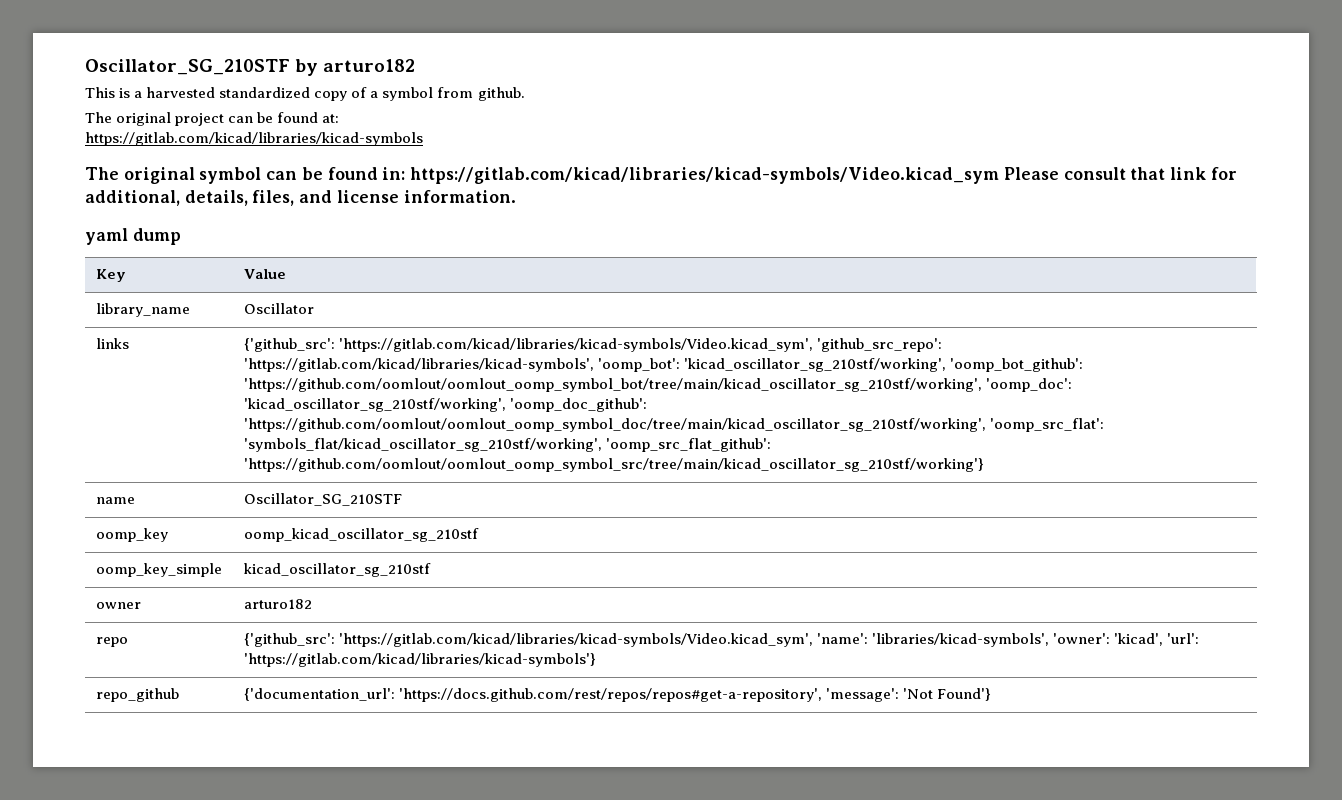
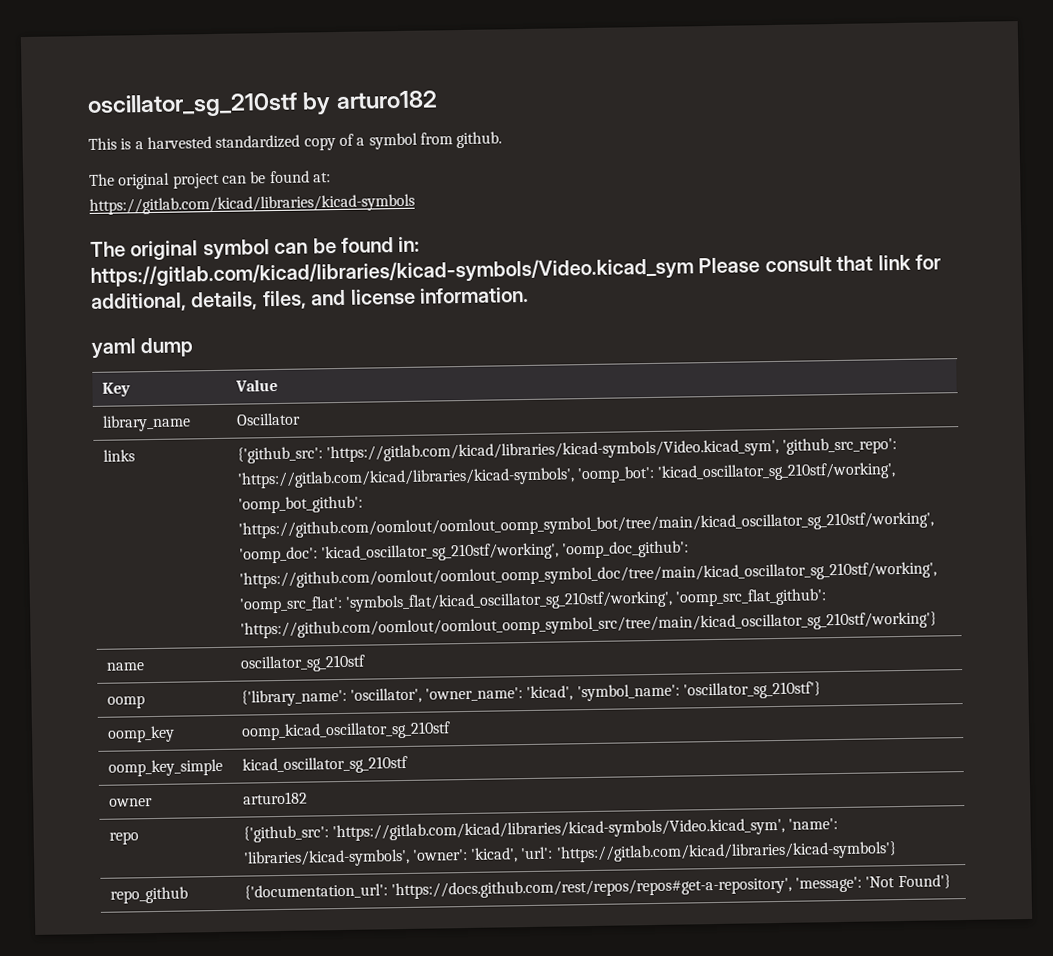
- Oscillator_SG_210STF by arturo182
+ oscillator_sg_210stf by arturo182
- name | Oscillator_SG_210STF
+ name | oscillator_sg_210stf
+ oomp | {'library_name': 'oscillator', 'owner_name': 'kicad', 'symbol_name': 'oscillator_sg_210stf'}

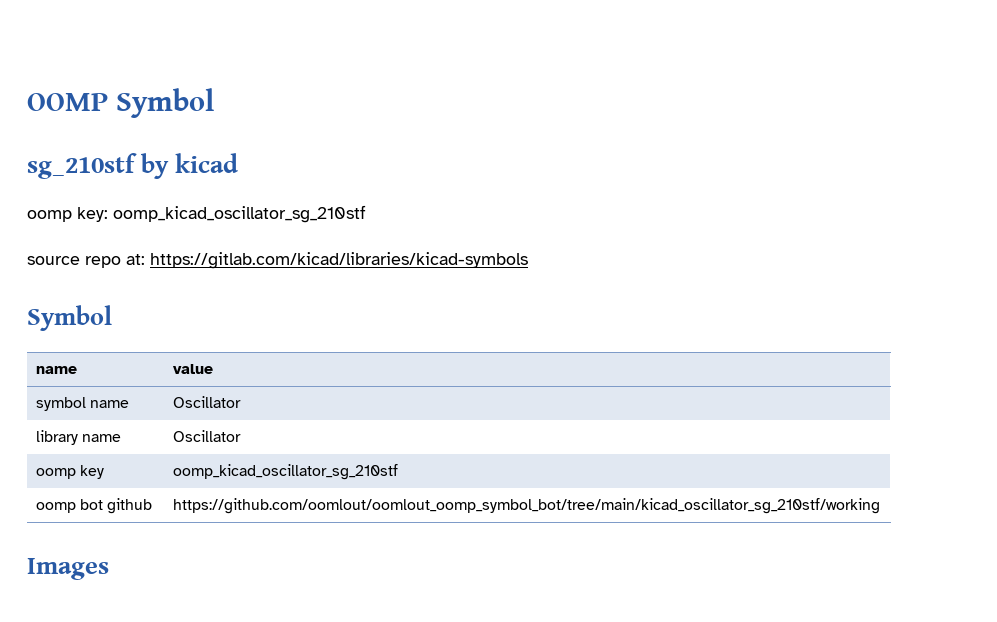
- oscillator_sg_210stf by arturo182
- This is a harvested standardized copy of a symbol from github.
- The original project can be found at:
- https://gitlab.com/kicad/libraries/kicad-symbols
- The original symbol can be found in: https://gitlab.com/kicad/libraries/kicad-symbols/Video.kicad_sym Please consult that link for additional, details, files, and license information.
- yaml dump
- Key | Value
- library_name | Oscillator
- links | {'github_src': 'https://gitlab.com/kicad/libraries/kicad-symbols/Video.kicad_sym', 'github_src_repo': 'https://gitlab.com/kicad/libraries/kicad-symbols', 'oomp_bot': 'kicad_oscillator_sg_210stf/working', 'oomp_bot_github': 'https://github.com/oomlout/oomlout_oomp_symbol_bot/tree/main/kicad_oscillator_sg_210stf/working', 'oomp_doc': 'kicad_oscillator_sg_210stf/working', 'oomp_doc_github': 'https://github.com/oomlout/oomlout_oomp_symbol_doc/tree/main/kicad_oscillator_sg_210stf/working', 'oomp_src_flat': 'symbols_flat/kicad_oscillator_sg_210stf/working', 'oomp_src_flat_github': 'https://github.com/oomlout/oomlout_oomp_symbol_src/tree/main/kicad_oscillator_sg_210stf/working'}
- name | oscillator_sg_210stf
- oomp | {'library_name': 'oscillator', 'owner_name': 'kicad', 'symbol_name': 'oscillator_sg_210stf'}
- oomp_key | oomp_kicad_oscillator_sg_210stf
- oomp_key_simple | kicad_oscillator_sg_210stf
- owner | arturo182
- repo | {'github_src': 'https://gitlab.com/kicad/libraries/kicad-symbols/Video.kicad_sym', 'name': 'libraries/kicad-symbols', 'owner': 'kicad', 'url': 'https://gitlab.com/kicad/libraries/kicad-symbols'}
- repo_github | {'documentation_url': 'https://docs.github.com/rest/repos/repos#get-a-repository', 'message': 'Not Found'}
+ OOMP Symbol
+ sg_210stf by kicad
+ oomp key: oomp_kicad_oscillator_sg_210stf
+ source repo at: https://gitlab.com/kicad/libraries/kicad-symbols
+ Symbol
+ name | value
+ symbol name | Oscillator
+ library name | Oscillator
+ oomp key | oomp_kicad_oscillator_sg_210stf
+ oomp bot github | https://github.com/oomlout/oomlout_oomp_symbol_bot/tree/main/kicad_oscillator_sg_210stf/working
+ Images

